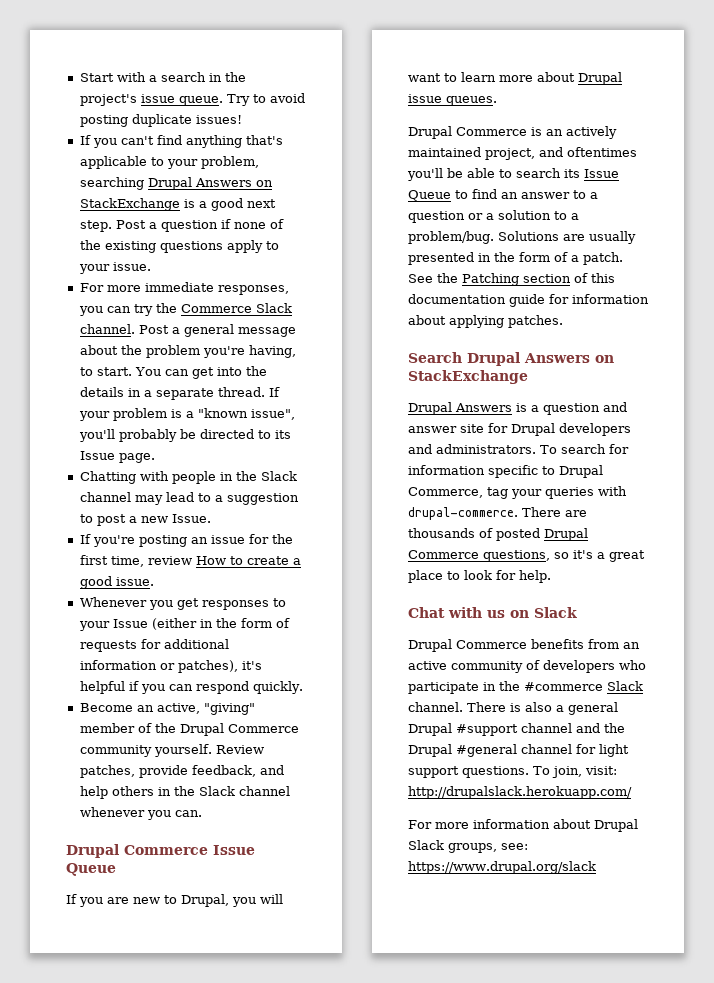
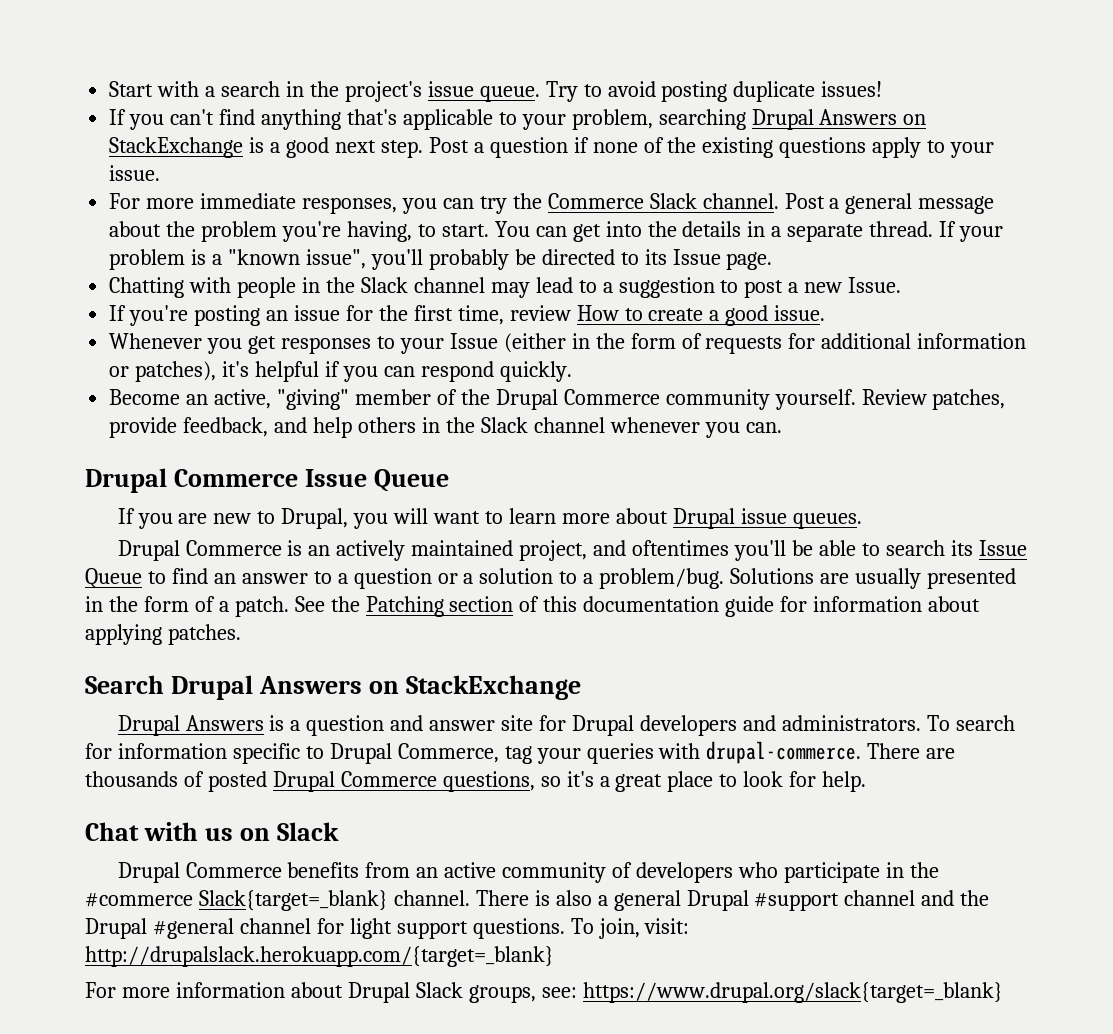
- Drupal Commerce benefits from an active community of developers who participate in the #commerce Slack channel.
+ Drupal Commerce benefits from an active community of developers who participate in the #commerce Slack{target=_blank} channel.
- To join, visit: http://drupalslack.herokuapp.com/
+ To join, visit: http://drupalslack.herokuapp.com/{target=_blank}
- For more information about Drupal Slack groups, see: https://www.drupal.org/slack
+ For more information about Drupal Slack groups, see: https://www.drupal.org/slack{target=_blank}

